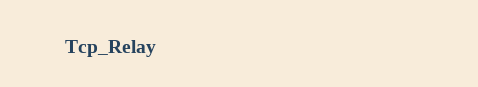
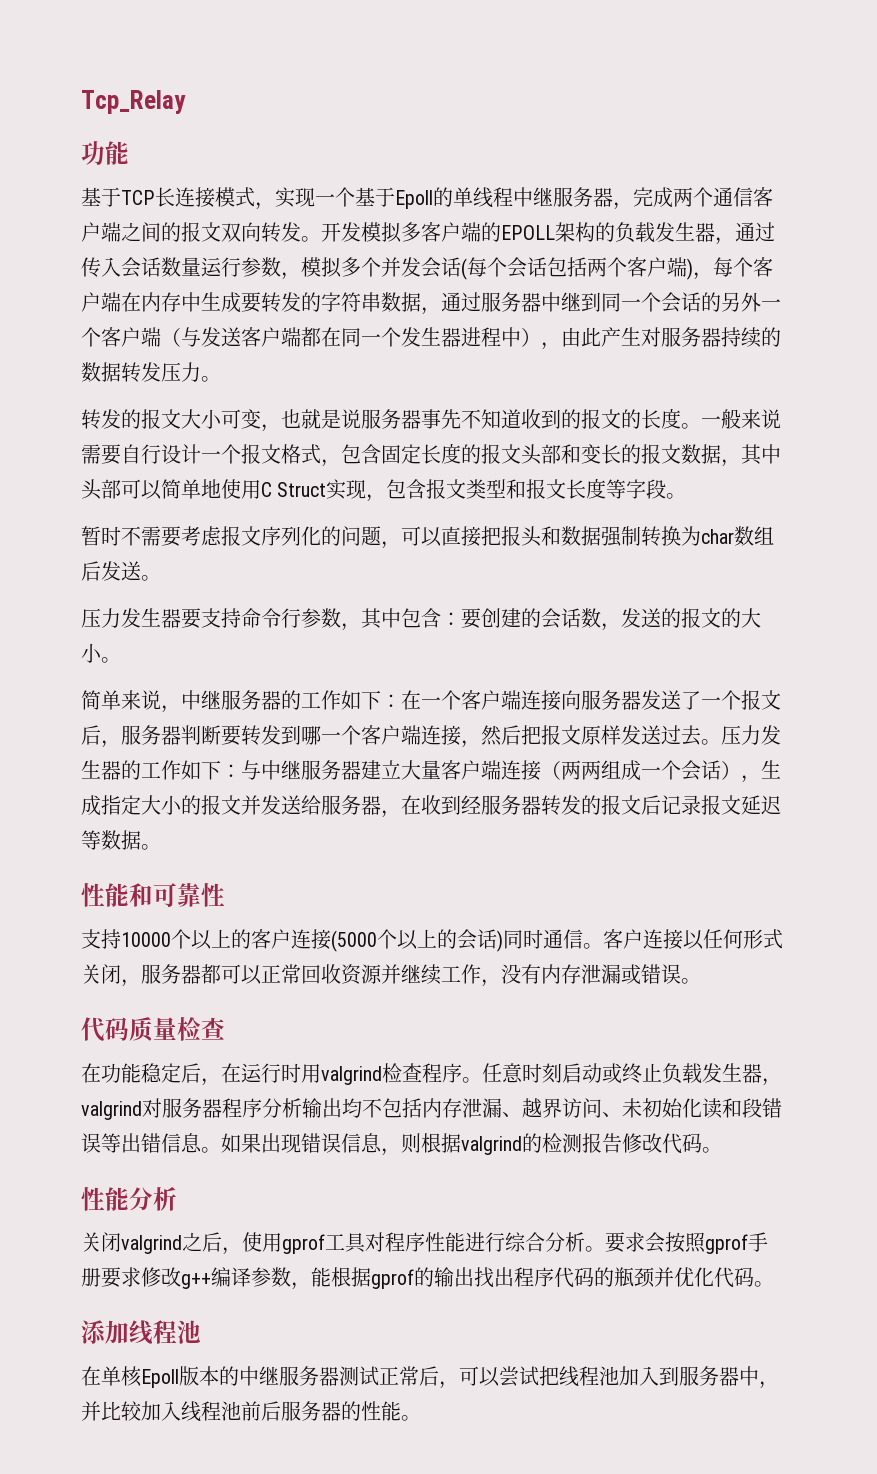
  Tcp_Relay
+ 功能
+ 基于TCP长连接模式，实现一个基于Epoll的单线程中继服务器，完成两个通信客户端之间的报文双向转发。开发模拟多客户端的EPOLL架构的负载发生器，通过传入会话数量运行参数，模拟多个并发会话(每个会话包括两个客户端)，每个客户端在内存中生成要转发的字符串数据，通过服务器中继到同一个会话的另外一个客户端（与发送客户端都在同一个发生器进程中），由此产生对服务器持续的数据转发压力。
+ 转发的报文大小可变，也就是说服务器事先不知道收到的报文的长度。一般来说需要自行设计一个报文格式，包含固定长度的报文头部和变长的报文数据，其中头部可以简单地使用C Struct实现，包含报文类型和报文长度等字段。
+ 暂时不需要考虑报文序列化的问题，可以直接把报头和数据强制转换为char数组后发送。
+ 压力发生器要支持命令行参数，其中包含：要创建的会话数，发送的报文的大小。
+ 简单来说，中继服务器的工作如下：在一个客户端连接向服务器发送了一个报文后，服务器判断要转发到哪一个客户端连接，然后把报文原样发送过去。压力发生器的工作如下：与中继服务器建立大量客户端连接（两两组成一个会话），生成指定大小的报文并发送给服务器，在收到经服务器转发的报文后记录报文延迟等数据。
+ 性能和可靠性
+ 支持10000个以上的客户连接(5000个以上的会话)同时通信。客户连接以任何形式关闭，服务器都可以正常回收资源并继续工作，没有内存泄漏或错误。
+ 代码质量检查
+ 在功能稳定后，在运行时用valgrind检查程序。任意时刻启动或终止负载发生器，valgrind对服务器程序分析输出均不包括内存泄漏、越界访问、未初始化读和段错误等出错信息。如果出现错误信息，则根据valgrind的检测报告修改代码。
+ 性能分析
+ 关闭valgrind之后，使用gprof工具对程序性能进行综合分析。要求会按照gprof手册要求修改g++编译参数，能根据gprof的输出找出程序代码的瓶颈并优化代码。
+ 添加线程池
+ 在单核Epoll版本的中继服务器测试正常后，可以尝试把线程池加入到服务器中，并比较加入线程池前后服务器的性能。

